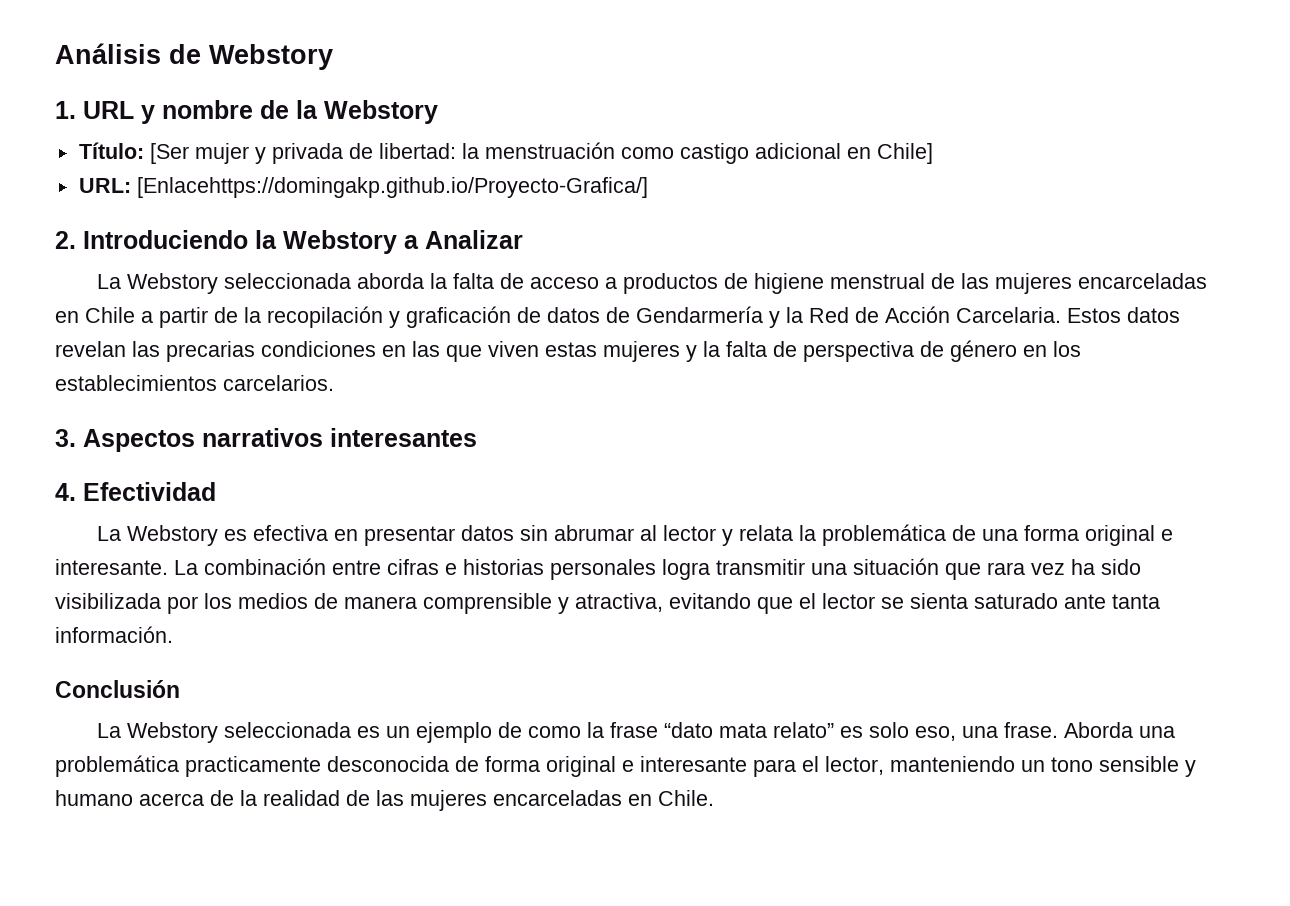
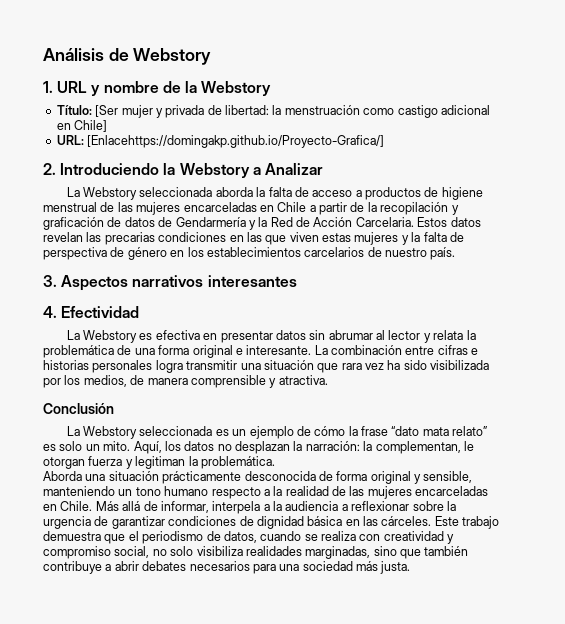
- Estos datos revelan las precarias condiciones en las que viven estas mujeres y la falta de perspectiva de género en los establecimientos carcelarios.
+ Estos datos revelan las precarias condiciones en las que viven estas mujeres y la falta de perspectiva de género en los establecimientos carcelarios de nuestro país.
- La combinación entre cifras e historias personales logra transmitir una situación que rara vez ha sido visibilizada por los medios de manera comprensible y atractiva, evitando que el lector se sienta saturado ante tanta información.
+ La combinación entre cifras e historias personales logra transmitir una situación que rara vez ha sido visibilizada por los medios, de manera comprensible y atractiva.
- La Webstory seleccionada es un ejemplo de como la frase “dato mata relato” es solo eso, una frase. Aborda una problemática practicamente desconocida de forma original e interesante para el lector, manteniendo un tono sensible y humano acerca de la realidad de las mujeres encarceladas en Chile.
+ La Webstory seleccionada es un ejemplo de cómo la frase “dato mata relato” es solo un mito. Aquí, los datos no desplazan la narración: la complementan, le otorgan fuerza y legitiman la problemática.
+ Aborda una situación prácticamente desconocida de forma original y sensible, manteniendo un tono humano respecto a la realidad de las mujeres encarceladas en Chile.
+ Más allá de informar, interpela a la audiencia a reflexionar sobre la urgencia de garantizar condiciones de dignidad básica en las cárceles. Este trabajo demuestra que el periodismo de datos, cuando se realiza con creatividad y compromiso social, no solo visibiliza realidades marginadas, sino que también contribuye a abrir debates necesarios para una sociedad más justa.

